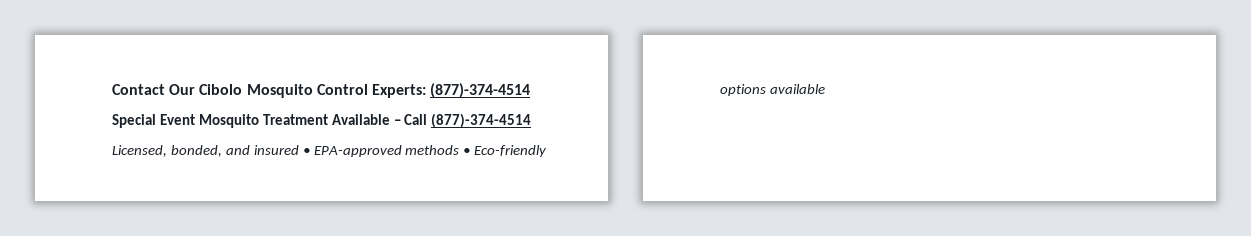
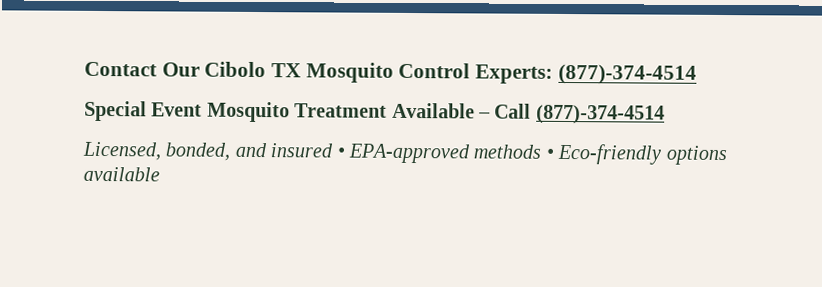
- Contact Our Cibolo Mosquito Control Experts: (877)-374-4514
+ Contact Our Cibolo TX Mosquito Control Experts: (877)-374-4514

